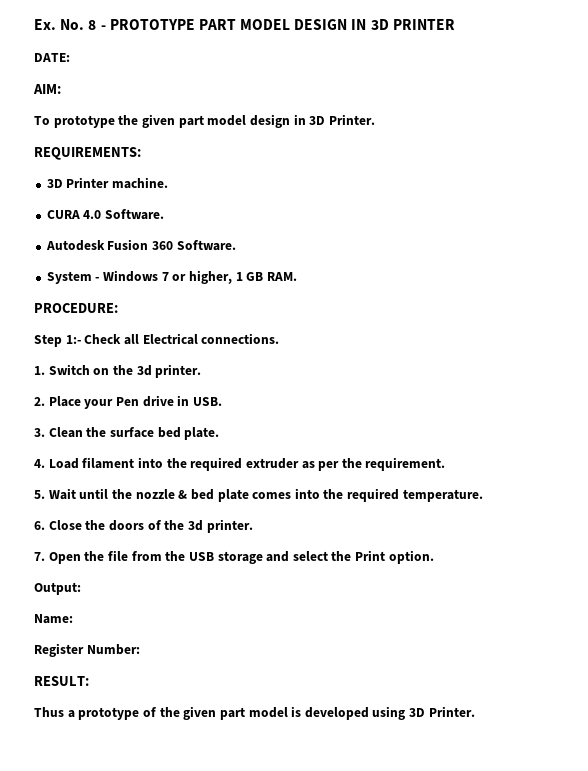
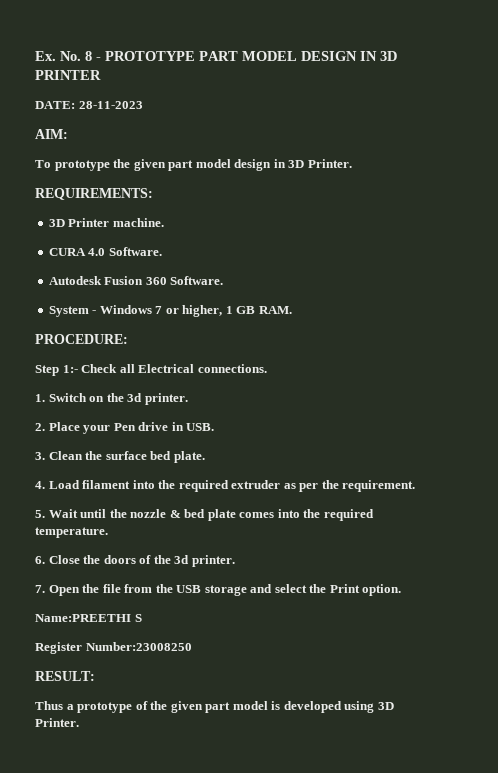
- DATE:
+ DATE: 28-11-2023
- Output:
- Name:
+ Name:PREETHI S
- Register Number:
+ Register Number:23008250

